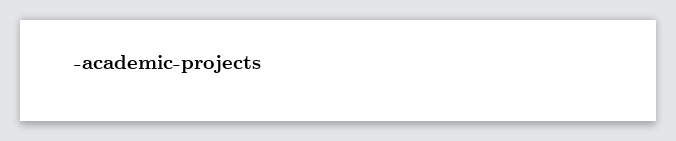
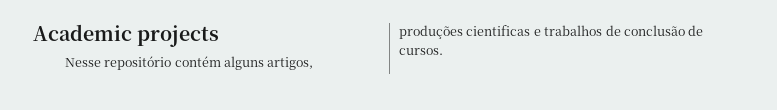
- -academic-projects
+ Academic projects
+ Nesse repositório contém alguns artigos, produções cientificas e trabalhos de conclusão de cursos.

